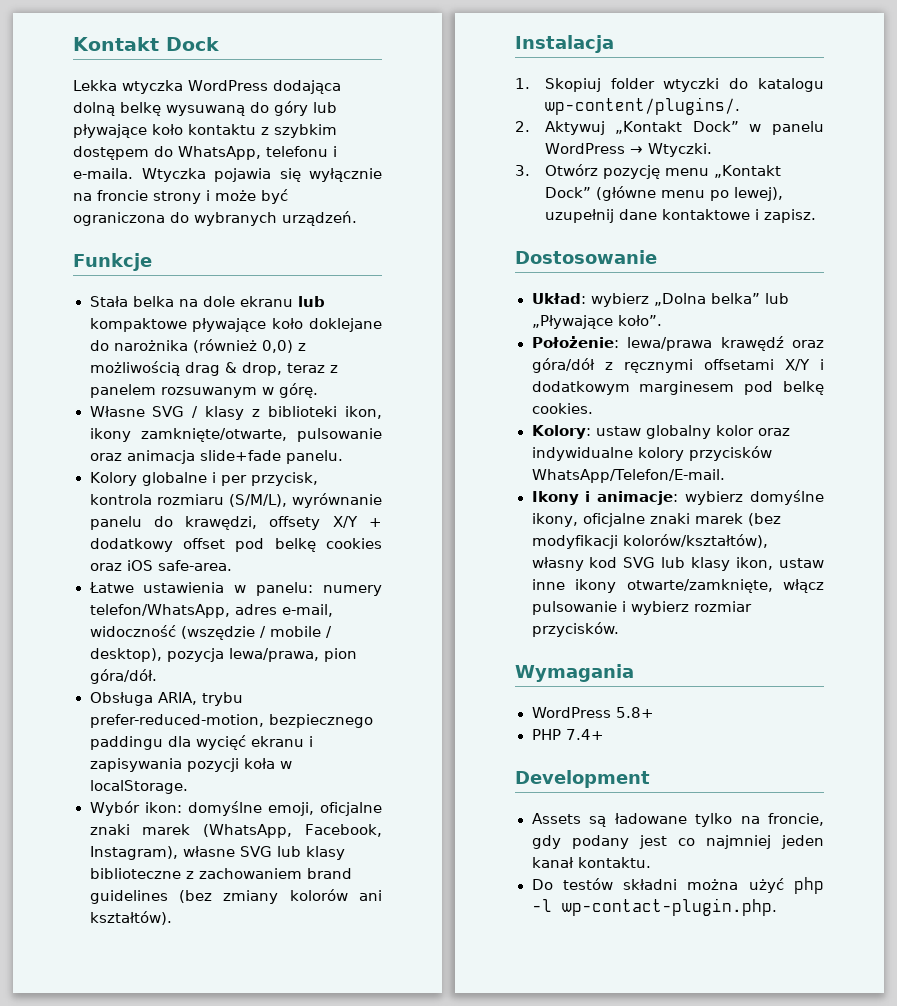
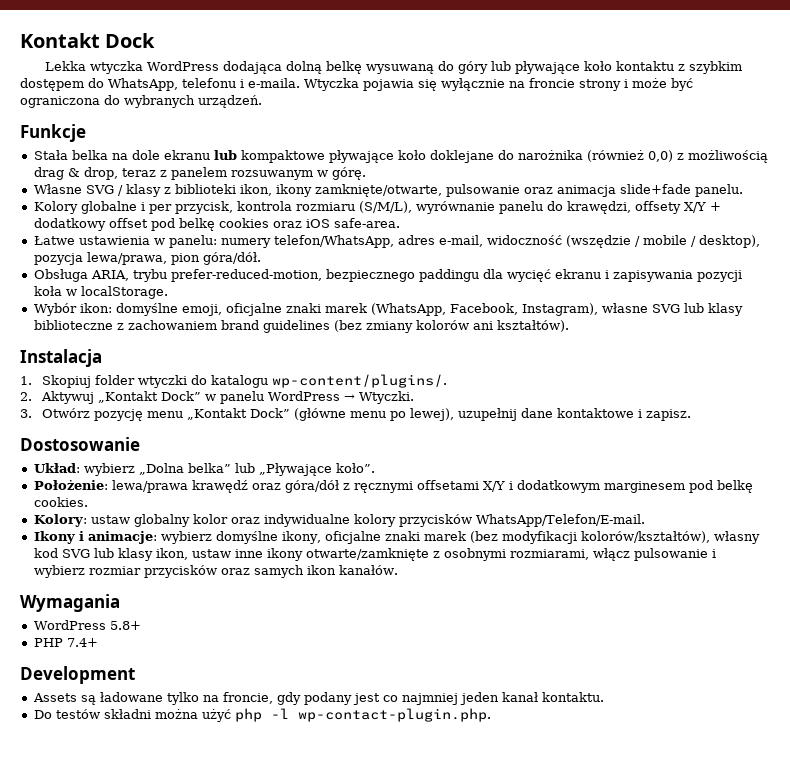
- Ikony i animacje: wybierz domyślne ikony, oficjalne znaki marek (bez modyfikacji kolorów/kształtów), własny kod SVG lub klasy ikon, ustaw inne ikony otwarte/zamknięte, włącz pulsowanie i wybierz rozmiar przycisków.
+ Ikony i animacje: wybierz domyślne ikony, oficjalne znaki marek (bez modyfikacji kolorów/kształtów), własny kod SVG lub klasy ikon, ustaw inne ikony otwarte/zamknięte z osobnymi rozmiarami, włącz pulsowanie i wybierz rozmiar przycisków oraz samych ikon kanałów.

